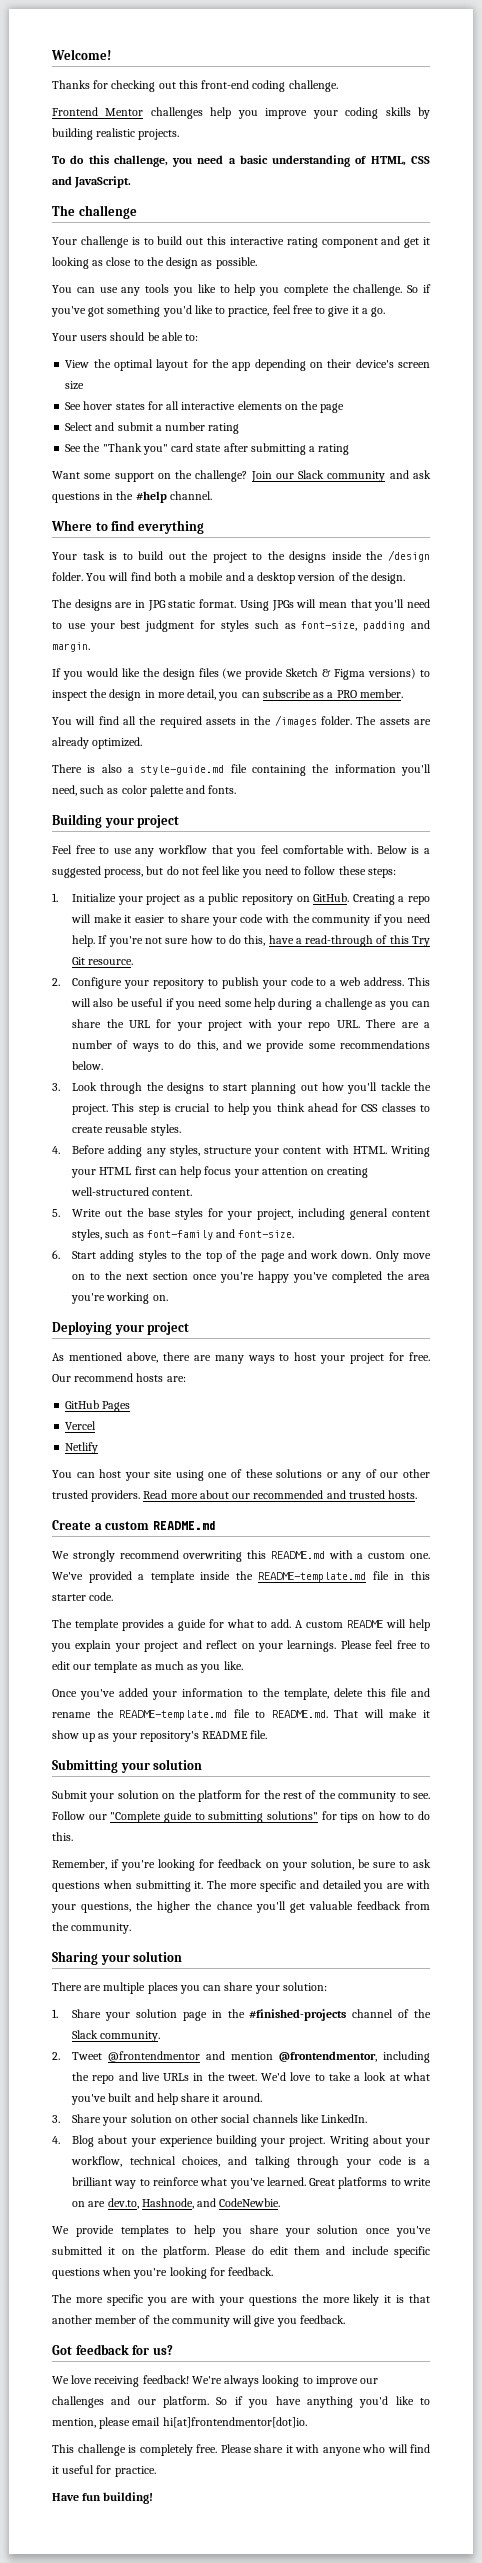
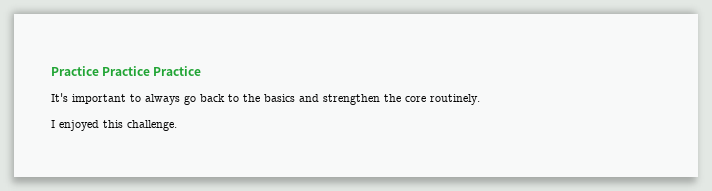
- Welcome!
- Thanks for checking out this front-end coding challenge.
- Frontend Mentor challenges help you improve your coding skills by building realistic projects.
- To do this challenge, you need a basic understanding of HTML, CSS and JavaScript.
- The challenge
- Your challenge is to build out this interactive rating component and get it looking as close to the design as possible.
- You can use any tools you like to help you complete the challenge. So if you've got something you'd like to practice, feel free to give it a go.
- Your users should be able to:
- View the optimal layout for the app depending on their device's screen size
- See hover states for all interactive elements on the page
- Select and submit a number rating
- See the "Thank you" card state after submitting a rating
- Want some support on the challenge? Join our Slack community and ask questions in the #help channel.
- Where to find everything
- Your task is to build out the project to the designs inside the /design folder. You will find both a mobile and a desktop version of the design.
- The designs are in JPG static format. Using JPGs will mean that you'll need to use your best judgment for styles such as font-size, padding and margin.
- If you would like the design files (we provide Sketch & Figma versions) to inspect the design in more detail, you can subscribe as a PRO member.
- You will find all the required assets in the /images folder. The assets are already optimized.
- There is also a style-guide.md file containing the information you'll need, such as color palette and fonts.
- Building your project
- Feel free to use any workflow that you feel comfortable with. Below is a suggested process, but do not feel like you need to follow these steps:
- 1. Initialize your project as a public repository on GitHub. Creating a repo will make it easier to share your code with the community if you need help. If you're not sure how to do this, have a read-through of this Try Git resource.
- 2. Configure your repository to publish your code to a web address. This will also be useful if you need some help during a challenge as you can share the URL for your project with your repo URL. There are a number of ways to do this, and we provide some recommendations below.
- 3. Look through the designs to start planning out how you'll tackle the project. This step is crucial to help you think ahead for CSS classes to create reusable styles.
- 4. Before adding any styles, structure your content with HTML. Writing your HTML first can help focus your attention on creating well-structured content.
- 5. Write out the base styles for your project, including general content styles, such as font-family and font-size.
- 6. Start adding styles to the top of the page and work down. Only move on to the next section once you're happy you've completed the area you're working on.
- Deploying your project
- As mentioned above, there are many ways to host your project for free. Our recommend hosts are:
- GitHub Pages
- Vercel
- Netlify
- You can host your site using one of these solutions or any of our other trusted providers. Read more about our recommended and trusted hosts.
- Create a custom README.md
- We strongly recommend overwriting this README.md with a custom one. We've provided a template inside the README-template.md file in this starter code.
- The template provides a guide for what to add. A custom README will help you explain your project and reflect on your learnings. Please feel free to edit our template as much as you like.
- Once you've added your information to the template, delete this file and rename the README-template.md file to README.md. That will make it show up as your repository's README file.
- Submitting your solution
- Submit your solution on the platform for the rest of the community to see. Follow our "Complete guide to submitting solutions" for tips on how to do this.
- Remember, if you're looking for feedback on your solution, be sure to ask questions when submitting it. The more specific and detailed you are with your questions, the higher the chance you'll get valuable feedback from the community.
- Sharing your solution
- There are multiple places you can share your solution:
- 1. Share your solution page in the #finished-projects channel of the Slack community.
- 2. Tweet @frontendmentor and mention @frontendmentor, including the repo and live URLs in the tweet. We'd love to take a look at what you've built and help share it around.
- 3. Share your solution on other social channels like LinkedIn.
- 4. Blog about your experience building your project. Writing about your workflow, technical choices, and talking through your code is a brilliant way to reinforce what you've learned. Great platforms to write on are dev.to, Hashnode, and CodeNewbie.
- We provide templates to help you share your solution once you've submitted it on the platform. Please do edit them and include specific questions when you're looking for feedback.
- The more specific you are with your questions the more likely it is that another member of the community will give you feedback.
- Got feedback for us?
- We love receiving feedback! We're always looking to improve our challenges and our platform. So if you have anything you'd like to mention, please email hi[at]frontendmentor[dot]io.
- This challenge is completely free. Please share it with anyone who will find it useful for practice.
- Have fun building!
+ Practice Practice Practice
+ It's important to always go back to the basics and strengthen the core routinely.
+ I enjoyed this challenge.

